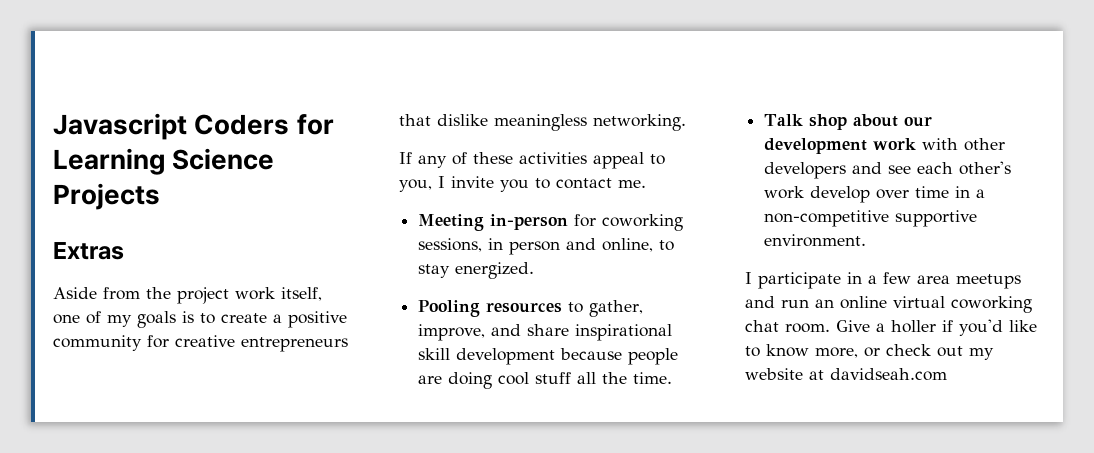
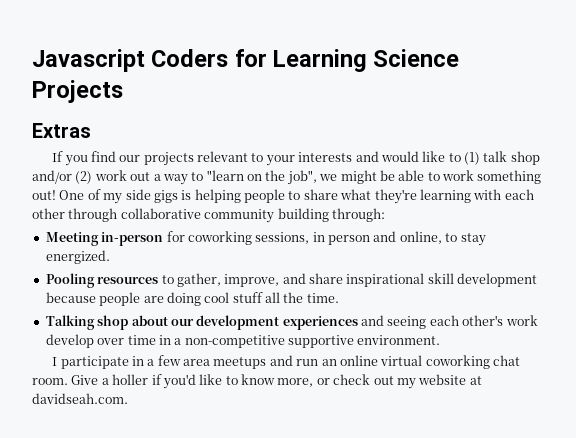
- Aside from the project work itself, one of my goals is to create a positive community for creative entrepreneurs that dislike meaningless networking.
- If any of these activities appeal to you, I invite you to contact me.
+ If you find our projects relevant to your interests and would like to (1) talk shop and/or (2) work out a way to "learn on the job", we might be able to work something out! One of my side gigs is helping people to share what they're learning with each other through collaborative community building through:
- Talk shop about our development work with other developers and see each other's work develop over time in a non-competitive supportive environment.
+ Talking shop about our development experiences and seeing each other's work develop over time in a non-competitive supportive environment.
- Give a holler if you'd like to know more, or check out my website at davidseah.com
+ Give a holler if you'd like to know more, or check out my website at davidseah.com.

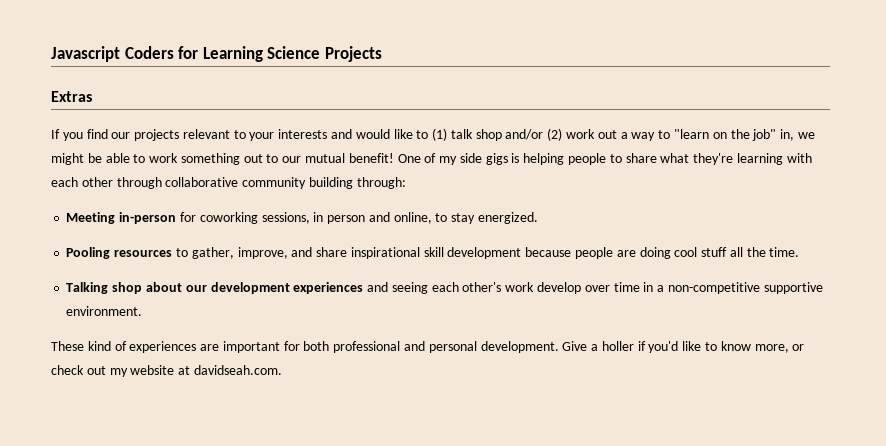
- If you find our projects relevant to your interests and would like to (1) talk shop and/or (2) work out a way to "learn on the job", we might be able to work something out!
+ If you find our projects relevant to your interests and would like to (1) talk shop and/or (2) work out a way to "learn on the job" in, we might be able to work something out to our mutual benefit!
- I participate in a few area meetups and run an online virtual coworking chat room.
+ These kind of experiences are important for both professional and personal development.

